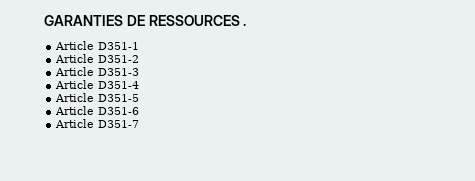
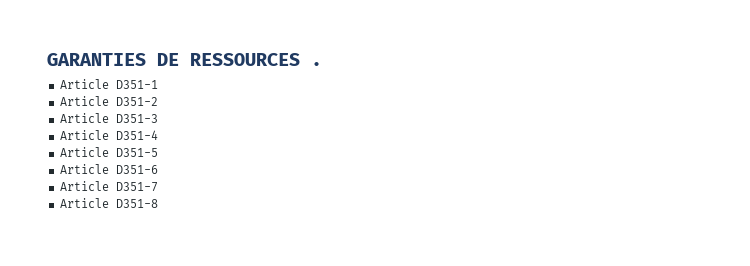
+ Article D351-8

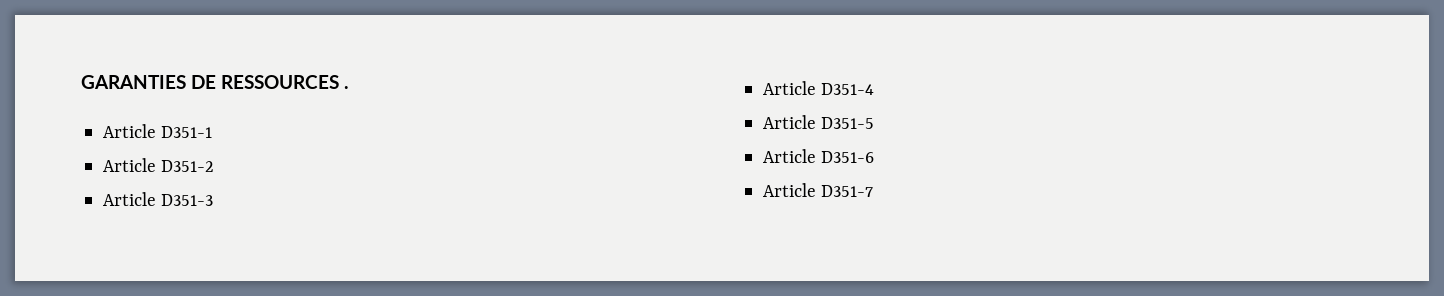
- Article D351-8

